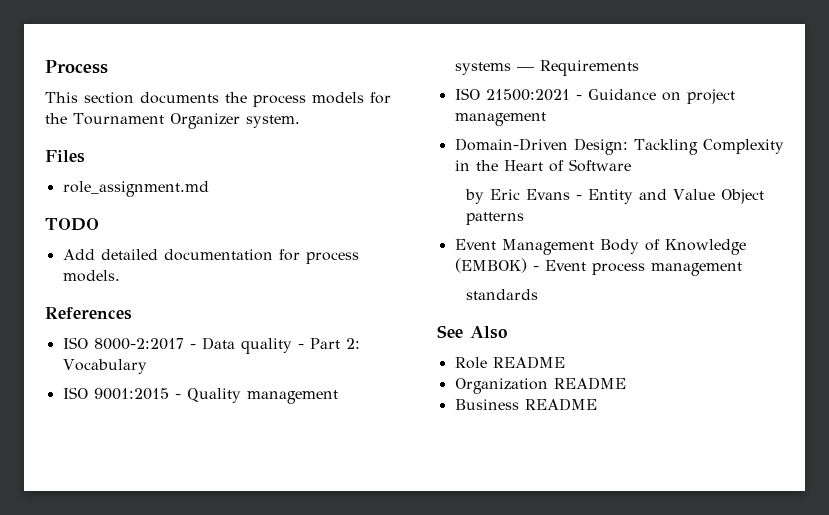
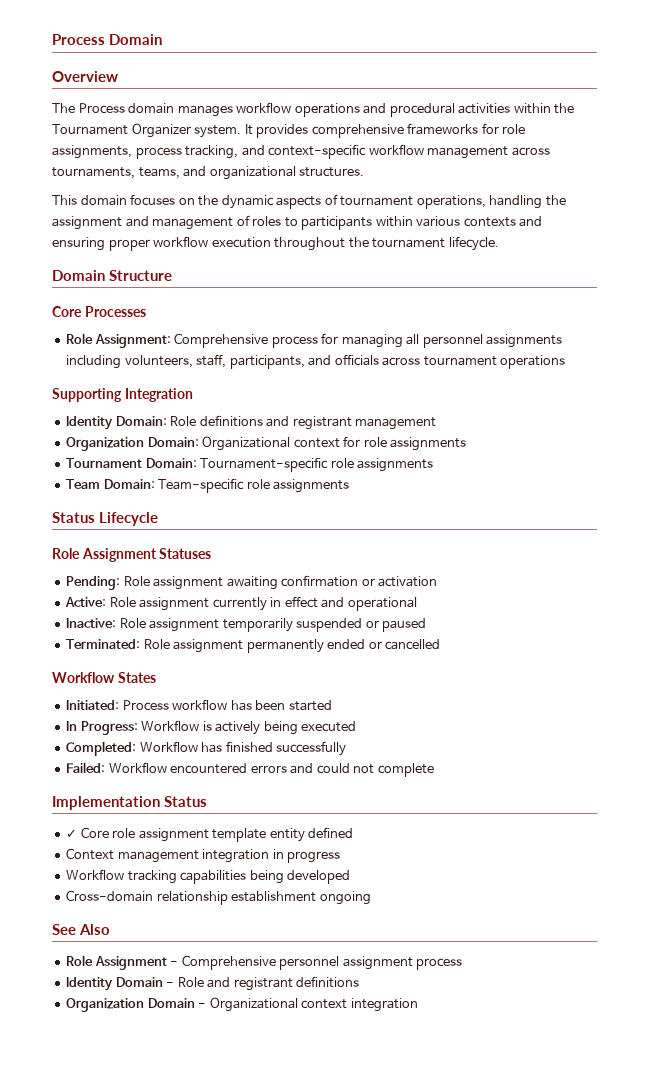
- Process
- This section documents the process models for the Tournament Organizer system.
- Files
- role_assignment.md
- TODO
- Add detailed documentation for process models.
- References
- ISO 8000-2:2017 - Data quality - Part 2: Vocabulary
- ISO 9001:2015 - Quality management systems — Requirements
- ISO 21500:2021 - Guidance on project management
- Domain-Driven Design: Tackling Complexity in the Heart of Software
- by Eric Evans - Entity and Value Object patterns
- Event Management Body of Knowledge (EMBOK) - Event process management
- standards
+ Process Domain
+ Overview
+ The Process domain manages workflow operations and procedural activities within the Tournament Organizer system. It provides comprehensive frameworks for role assignments, process tracking, and context-specific workflow management across tournaments, teams, and organizational structures.
+ This domain focuses on the dynamic aspects of tournament operations, handling the assignment and management of roles to participants within various contexts and ensuring proper workflow execution throughout the tournament lifecycle.
+ Domain Structure
+ Core Processes
+ Role Assignment: Comprehensive process for managing all personnel assignments including volunteers, staff, participants, and officials across tournament operations
+ Supporting Integration
+ Identity Domain: Role definitions and registrant management
+ Organization Domain: Organizational context for role assignments
+ Tournament Domain: Tournament-specific role assignments
+ Team Domain: Team-specific role assignments
+ Status Lifecycle
+ Role Assignment Statuses
+ Pending: Role assignment awaiting confirmation or activation
+ Active: Role assignment currently in effect and operational
+ Inactive: Role assignment temporarily suspended or paused
+ Terminated: Role assignment permanently ended or cancelled
+ Workflow States
+ Initiated: Process workflow has been started
+ In Progress: Workflow is actively being executed
+ Completed: Workflow has finished successfully
+ Failed: Workflow encountered errors and could not complete
+ Implementation Status
+ ✓ Core role assignment template entity defined
+ Context management integration in progress
+ Workflow tracking capabilities being developed
+ Cross-domain relationship establishment ongoing
  See Also
- Role README
- Organization README
- Business README
+ Role Assignment - Comprehensive personnel assignment process
+ Identity Domain - Role and registrant definitions
+ Organization Domain - Organizational context integration

